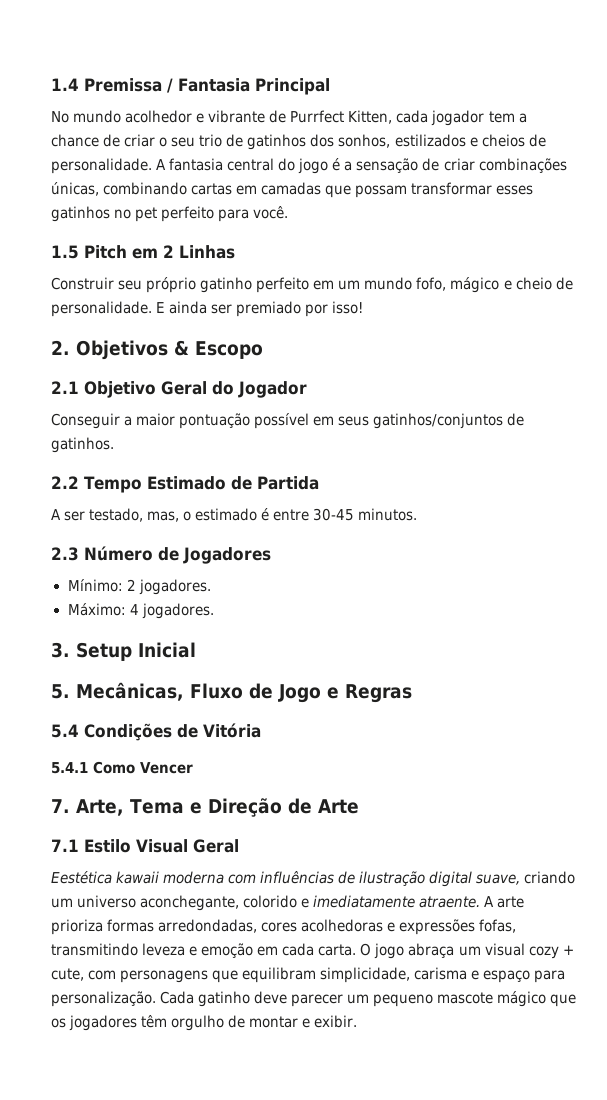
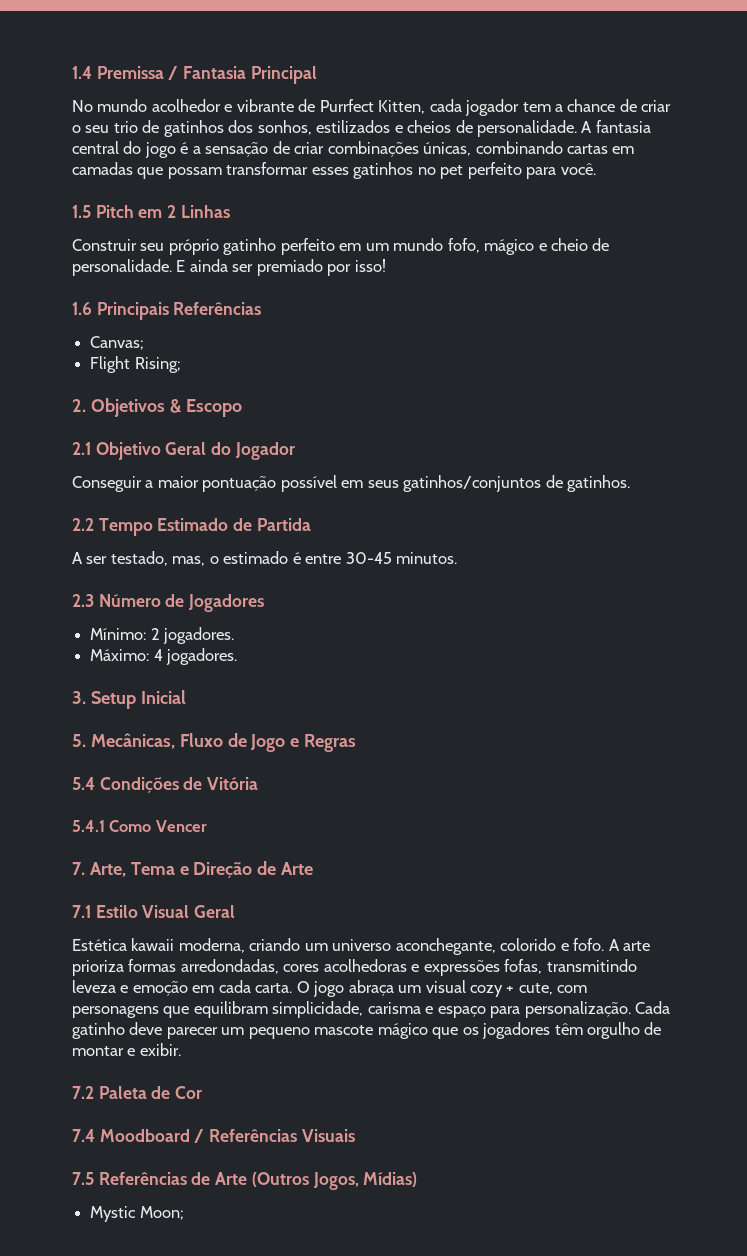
+ 1.6 Principais Referências
+ Canvas;
+ Flight Rising;
- Eestética kawaii moderna com influências de ilustração digital suave, criando um universo aconchegante, colorido e imediatamente atraente.
+ Estética kawaii moderna, criando um universo aconchegante, colorido e fofo.
+ 7.2 Paleta de Cor
+ 7.4 Moodboard / Referências Visuais
+ 7.5 Referências de Arte (Outros Jogos, Mídias)
+ Mystic Moon;

